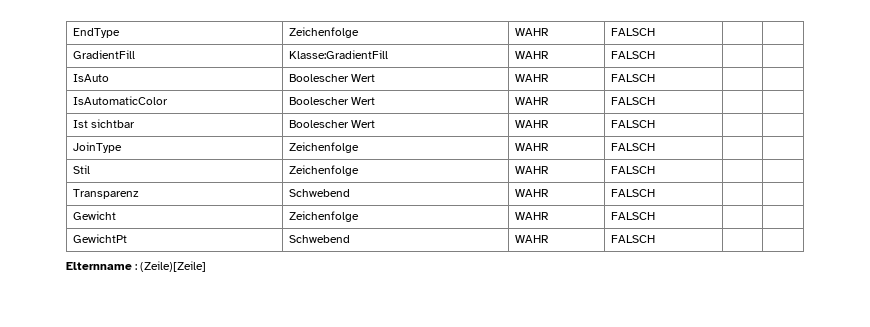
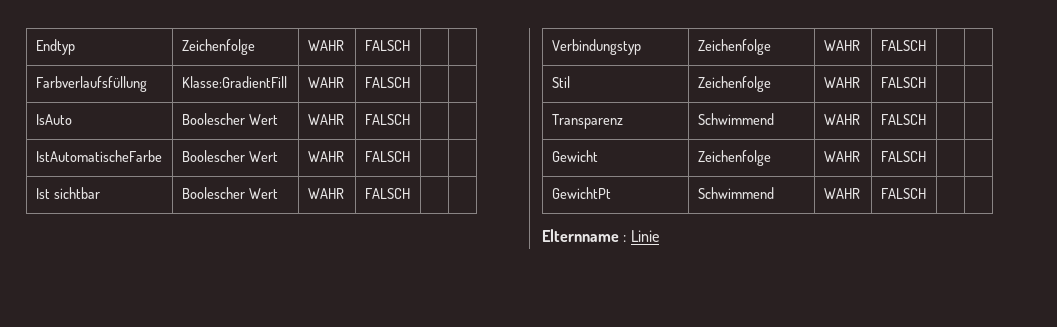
- EndType | Zeichenfolge | WAHR | FALSCH | |
- GradientFill | Klasse:GradientFill | WAHR | FALSCH | |
+ Endtyp | Zeichenfolge | WAHR | FALSCH | |
+ Farbverlaufsfüllung | Klasse:GradientFill | WAHR | FALSCH | |
- IsAutomaticColor | Boolescher Wert | WAHR | FALSCH | |
+ IstAutomatischeFarbe | Boolescher Wert | WAHR | FALSCH | |
- JoinType | Zeichenfolge | WAHR | FALSCH | |
+ Verbindungstyp | Zeichenfolge | WAHR | FALSCH | |
- Transparenz | Schwebend | WAHR | FALSCH | |
+ Transparenz | Schwimmend | WAHR | FALSCH | |
- GewichtPt | Schwebend | WAHR | FALSCH | |
+ GewichtPt | Schwimmend | WAHR | FALSCH | |
- Elternname : (Zeile)[Zeile]
+ Elternname : Linie

